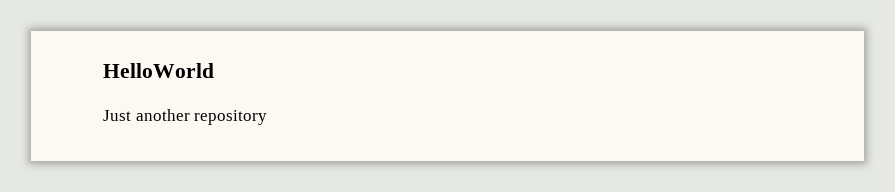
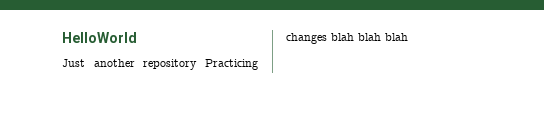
- Just another repository
+ Just another repository Practicing changes blah blah blah

